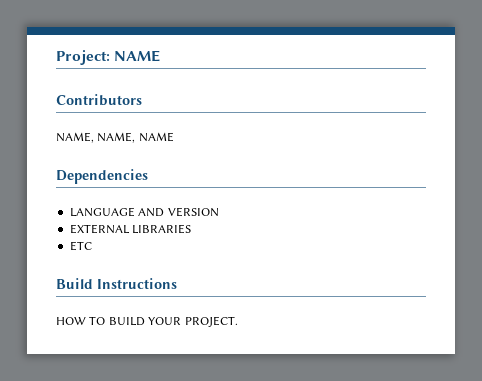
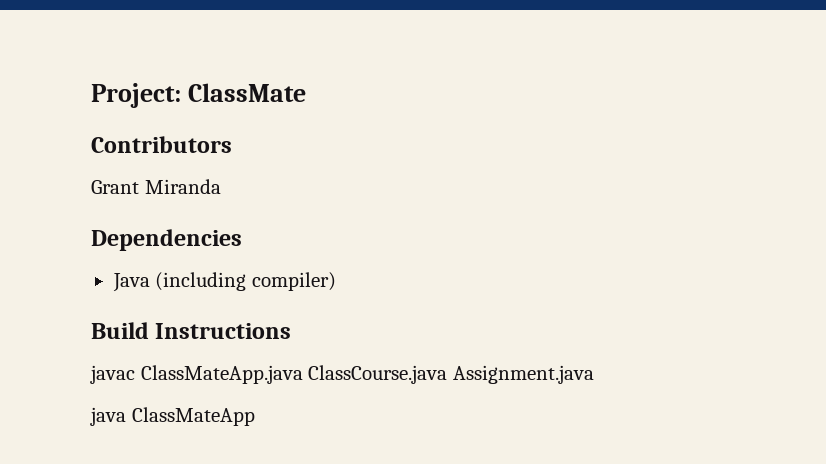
- Project: NAME
+ Project: ClassMate
- NAME, NAME, NAME
+ Grant Miranda
  Dependencies
- LANGUAGE AND VERSION
- EXTERNAL LIBRARIES
- ETC
+ Java (including compiler)
  Build Instructions
- HOW TO BUILD YOUR PROJECT.
+ javac ClassMateApp.java ClassCourse.java Assignment.java
+ java ClassMateApp

